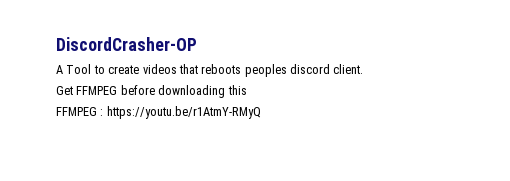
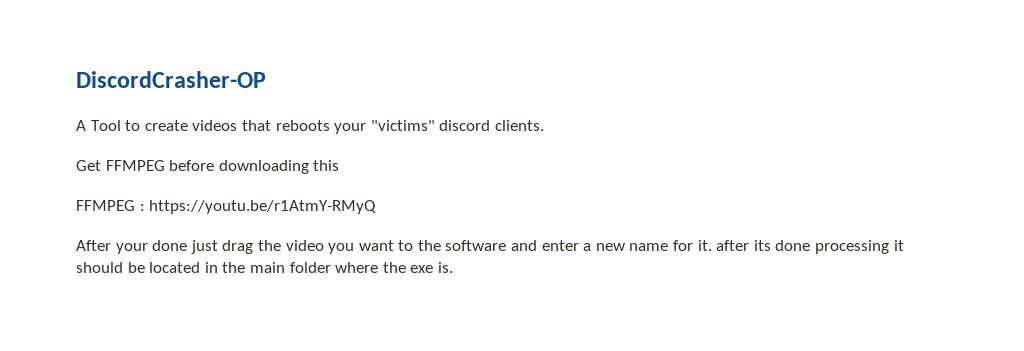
- A Tool to create videos that reboots peoples discord client.
+ A Tool to create videos that reboots your "victims" discord clients.
+ After your done just drag the video you want to the software and enter a new name for it. after its done processing it should be located in the main folder where the exe is.

